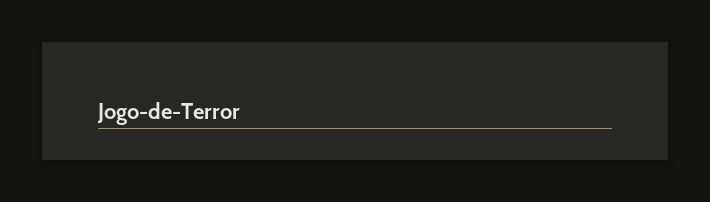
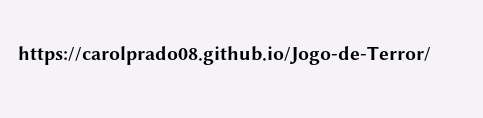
- Jogo-de-Terror
+ https://carolprado08.github.io/Jogo-de-Terror/

